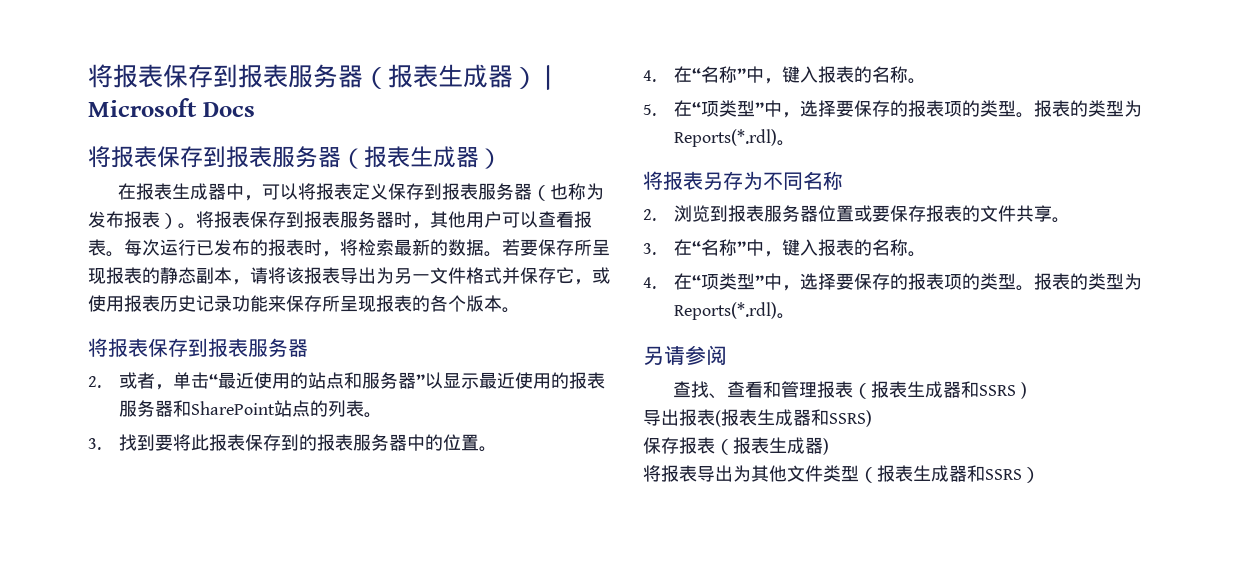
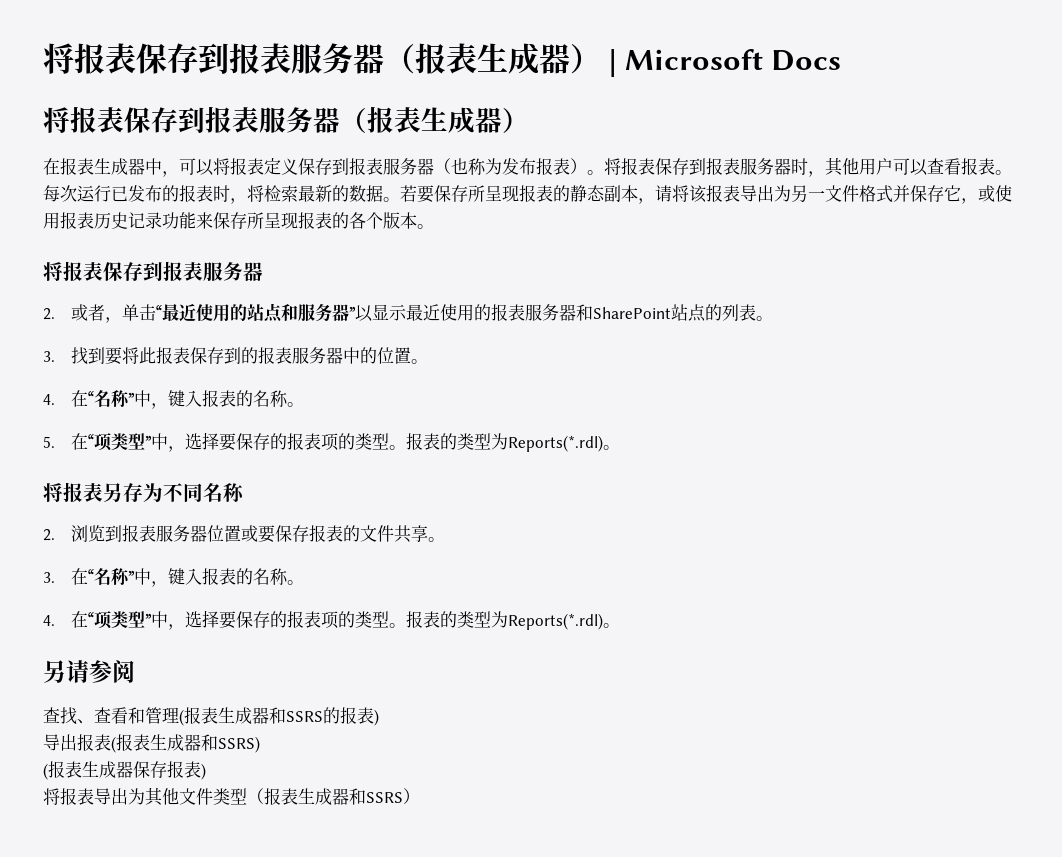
- 查找、查看和管理报表（报表生成器和SSRS )
+ 查找、查看和管理(报表生成器和SSRS的报表)
- 保存报表（报表生成器)
+ (报表生成器保存报表)

